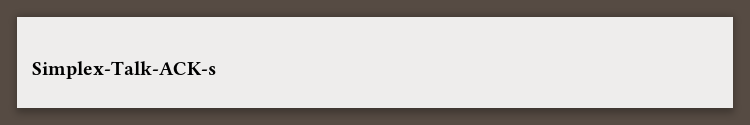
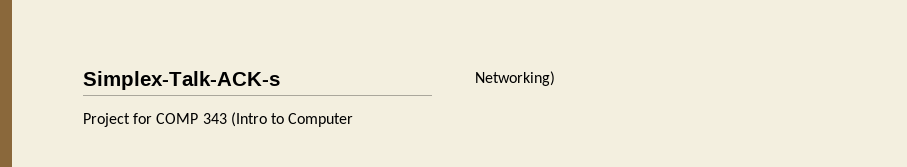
+ Project for COMP 343 (Intro to Computer Networking)

